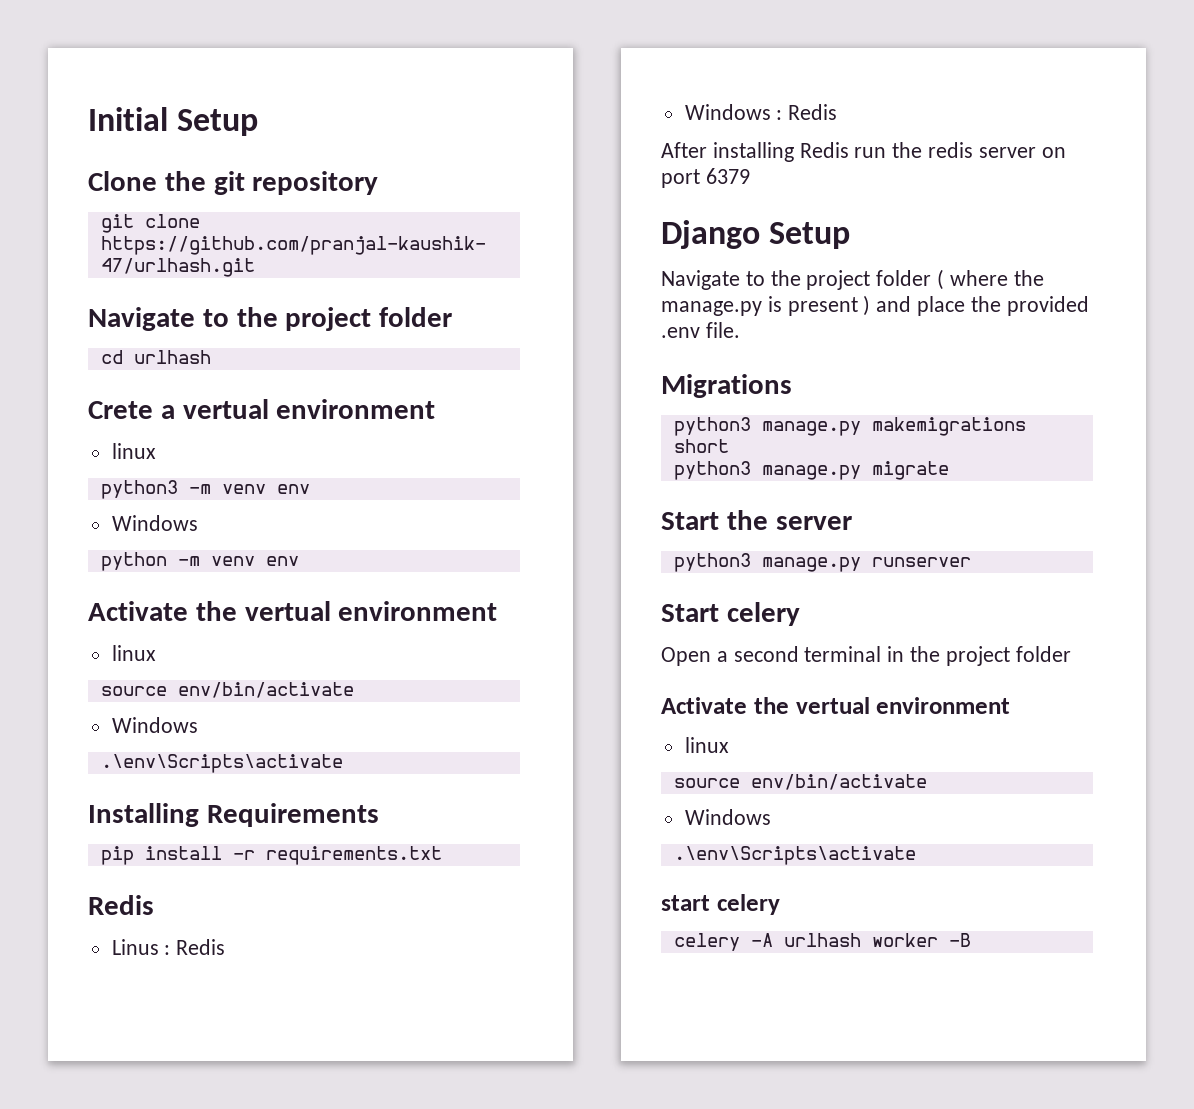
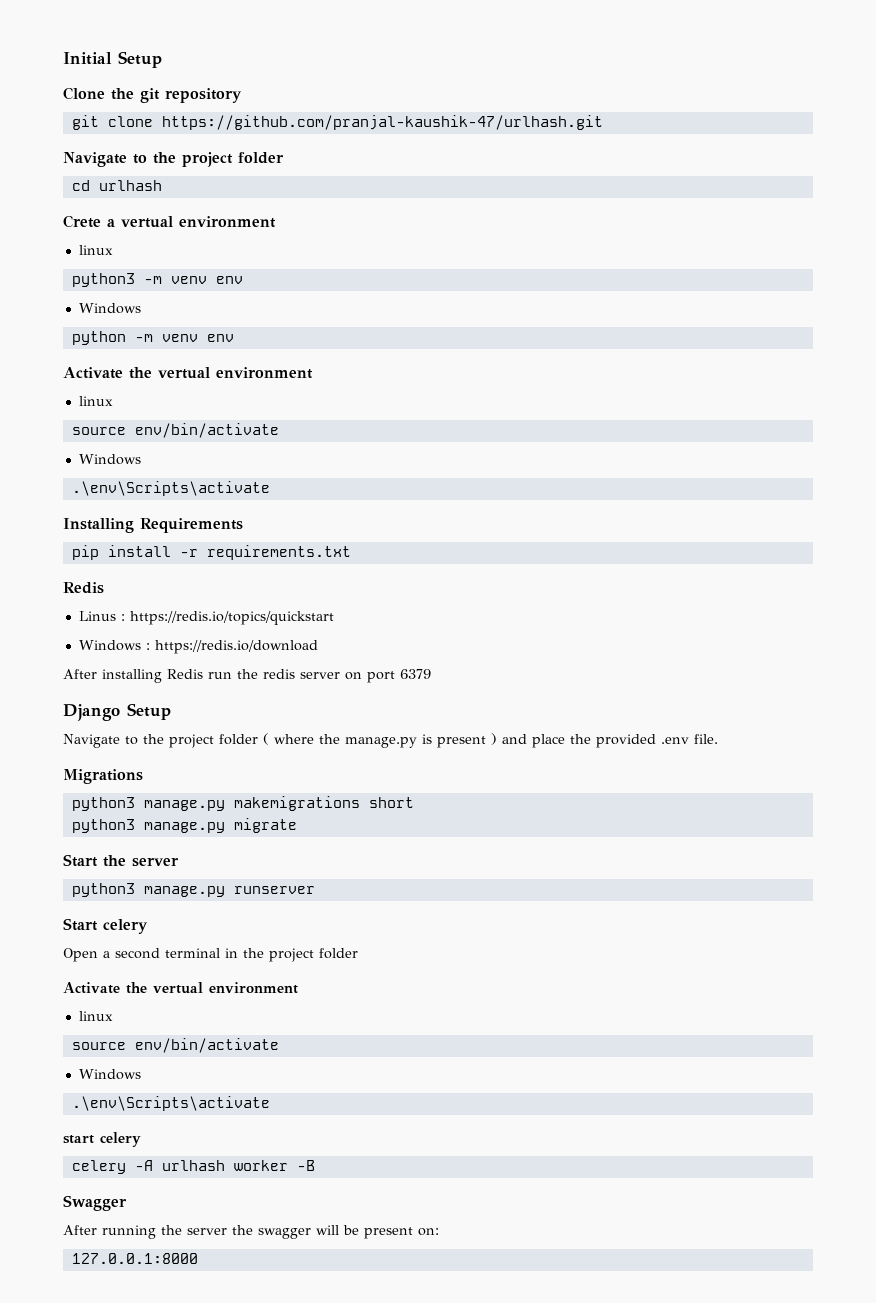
- Linus : Redis
+ Linus : https://redis.io/topics/quickstart
- Windows : Redis
+ Windows : https://redis.io/download
+ Swagger
+ After running the server the swagger will be present on:
+ 127.0.0.1:8000

